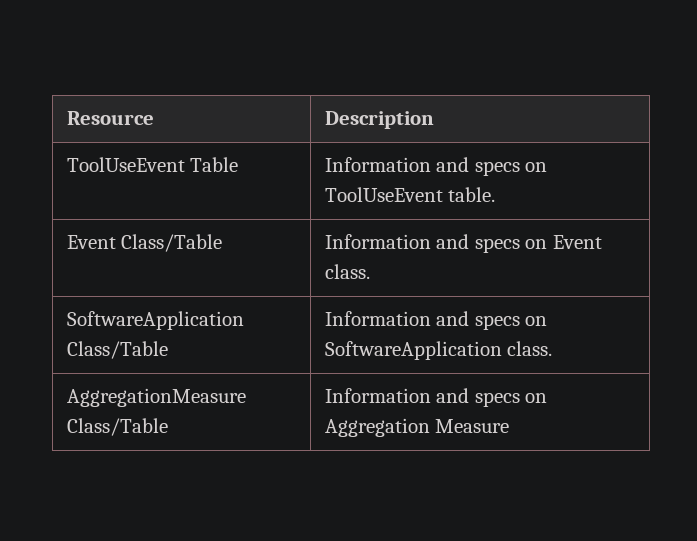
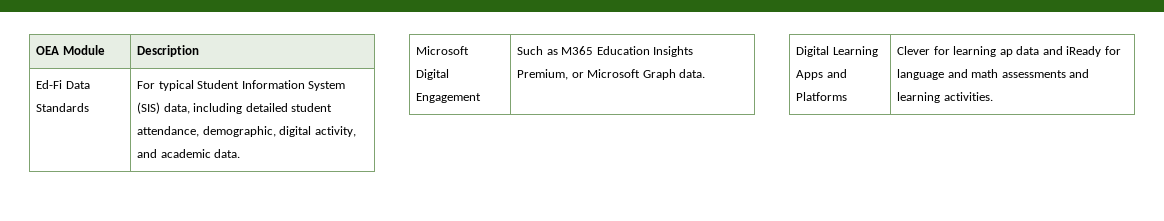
- Resource | Description
+ OEA Module | Description
- ToolUseEvent Table | Information and specs on ToolUseEvent table.
- Event Class/Table | Information and specs on Event class.
- SoftwareApplication Class/Table | Information and specs on SoftwareApplication class.
- AggregationMeasure Class/Table | Information and specs on Aggregation Measure
+ Ed-Fi Data Standards | For typical Student Information System (SIS) data, including detailed student attendance, demographic, digital activity, and academic data.
+ Microsoft Digital Engagement | Such as M365 Education Insights Premium, or Microsoft Graph data.
+ Digital Learning Apps and Platforms | Clever for learning ap data and iReady for language and math assessments and learning activities.

